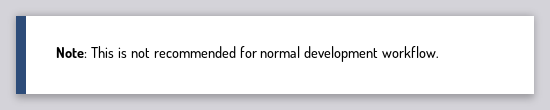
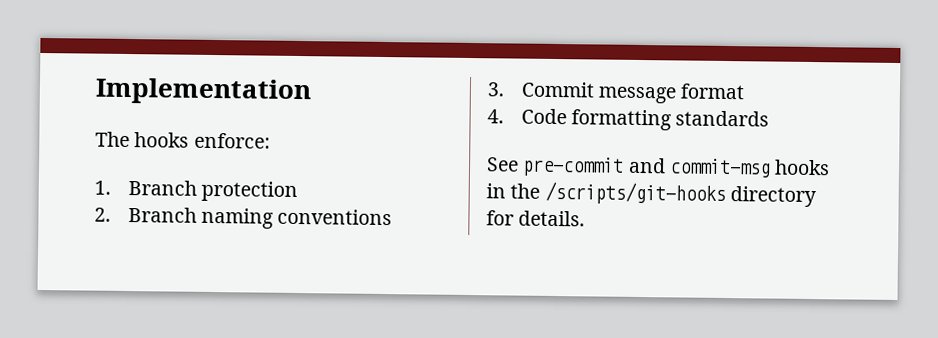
- Note: This is not recommended for normal development workflow.
+ Implementation
+ The hooks enforce:
+ 1. Branch protection
+ 2. Branch naming conventions
+ 3. Commit message format
+ 4. Code formatting standards
+ See pre-commit and commit-msg hooks in the /scripts/git-hooks directory for details.

